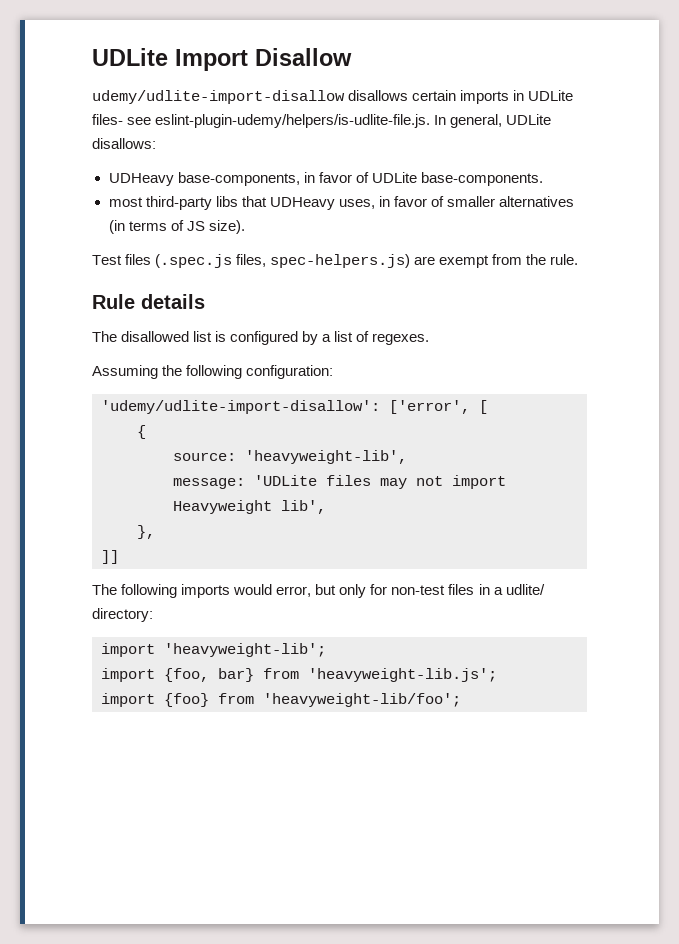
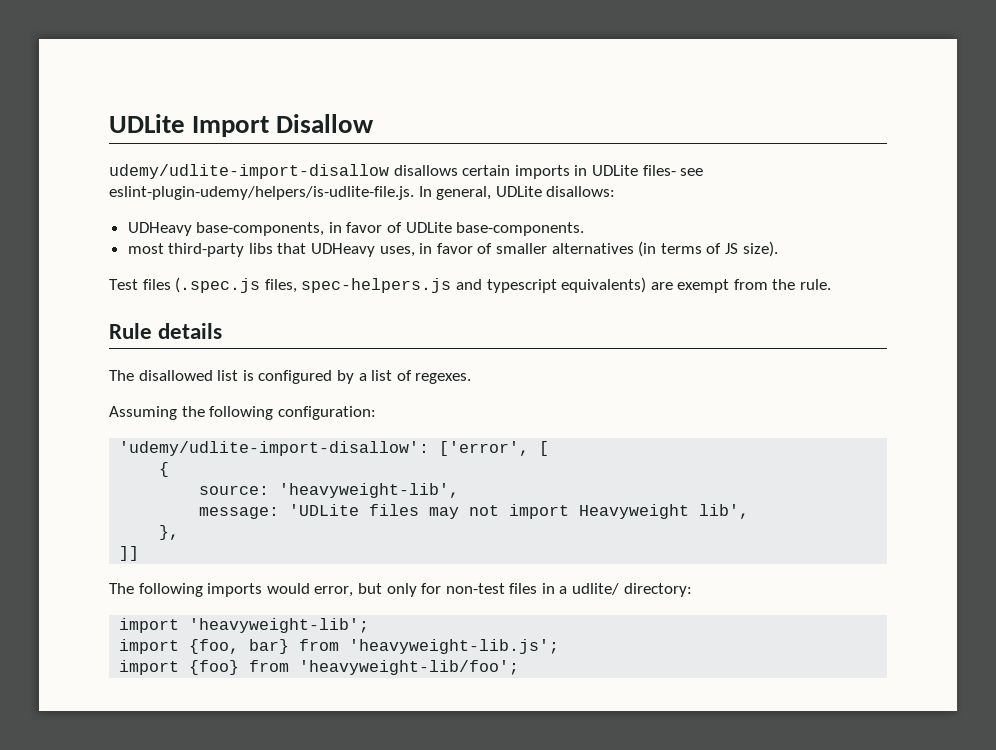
- Test files (.spec.js files, spec-helpers.js) are exempt from the rule.
+ Test files (.spec.js files, spec-helpers.js and typescript equivalents) are exempt from the rule.

